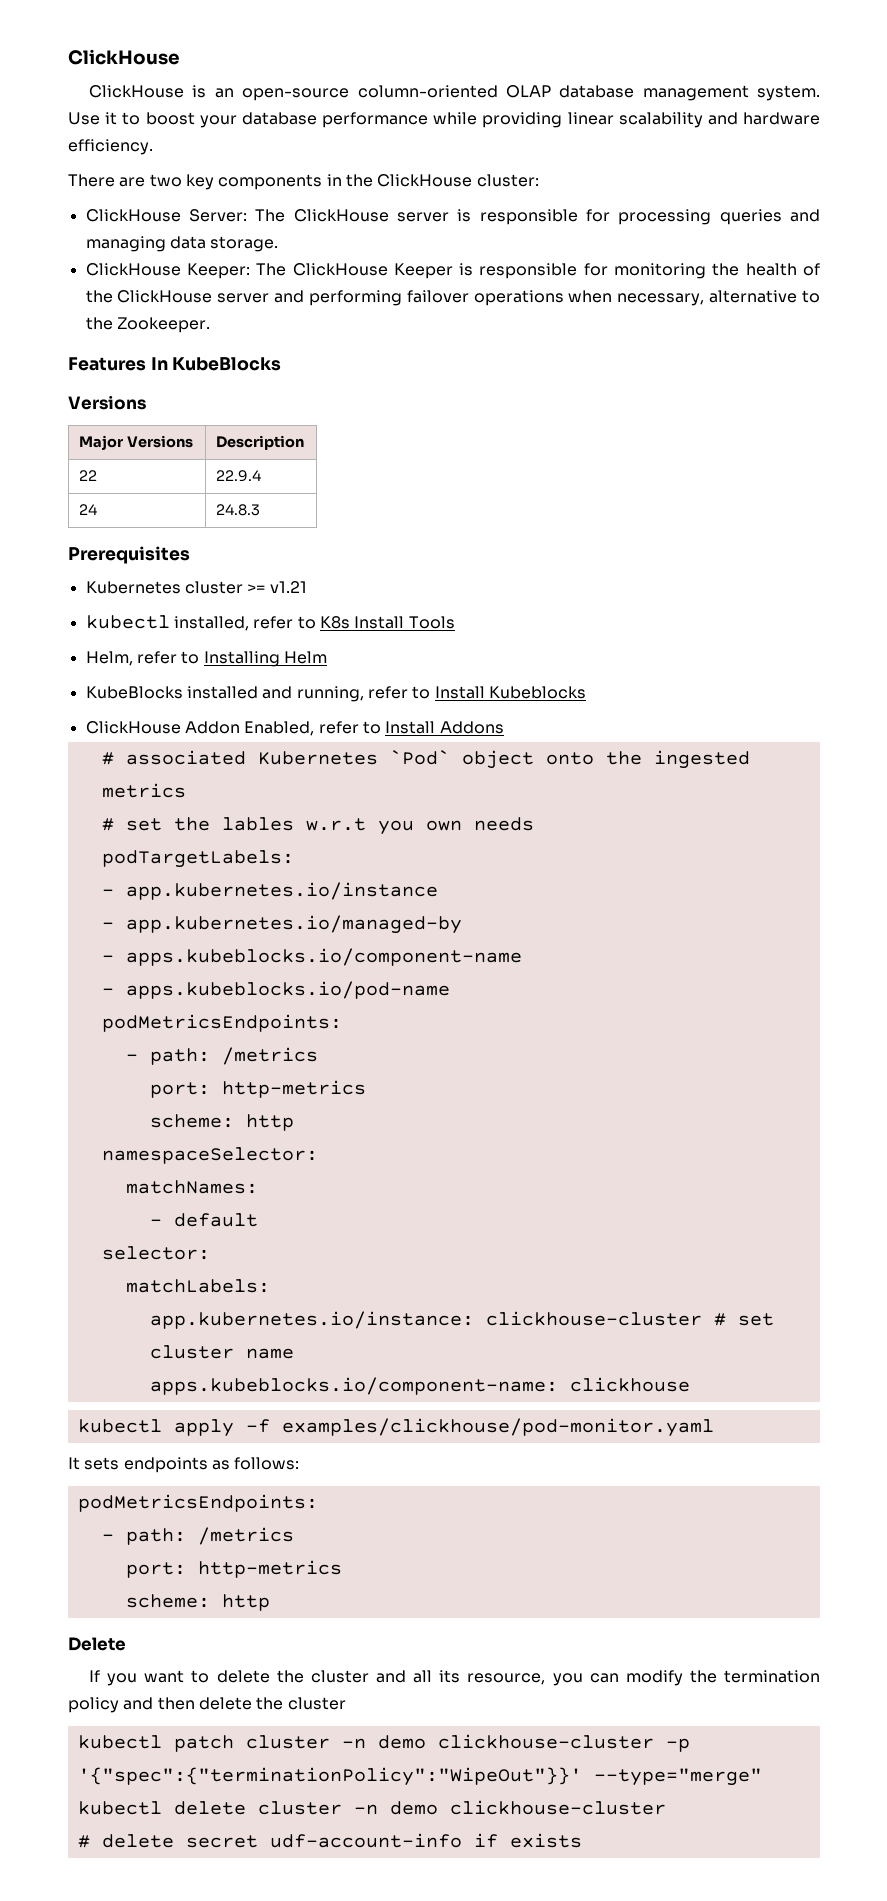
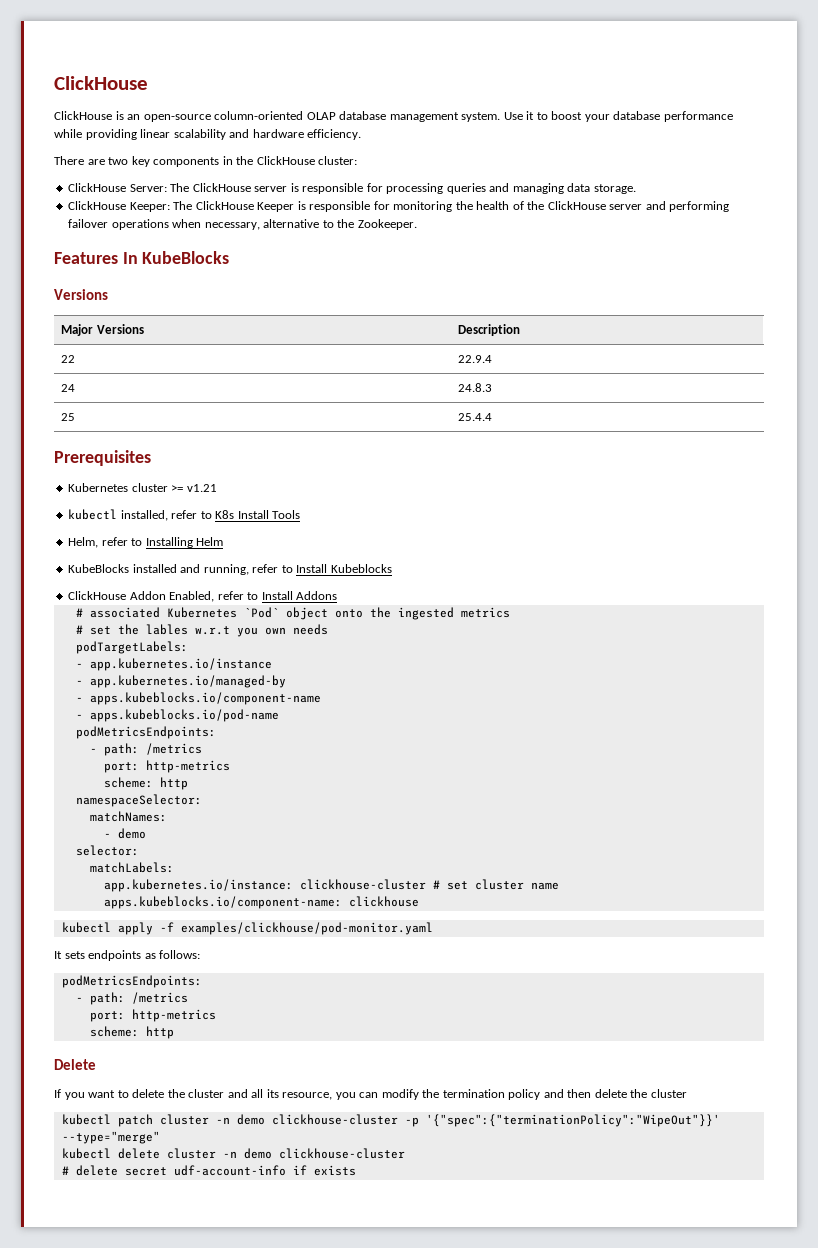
+ 25 | 25.4.4
- - default
+ - demo

